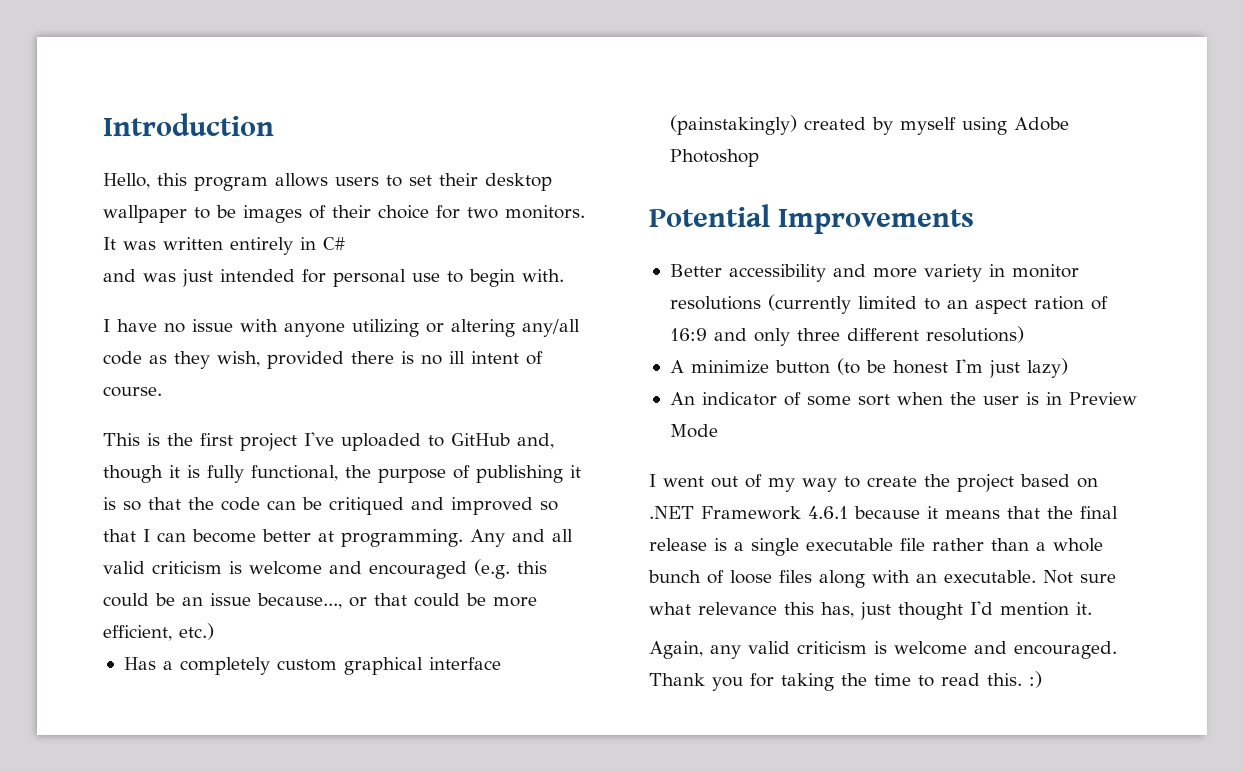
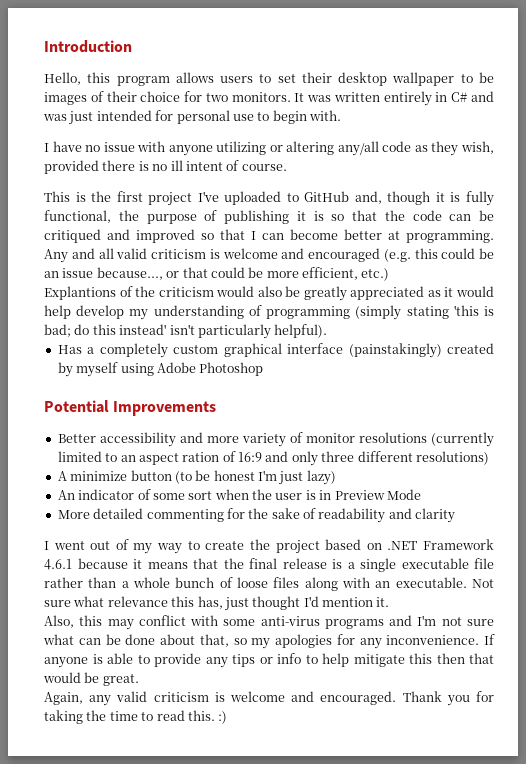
- It was written entirely in C#
- and was just intended for personal use to begin with.
+ It was written entirely in C# and was just intended for personal use to begin with.
+ Explantions of the criticism would also be greatly appreciated as it would help develop my understanding of programming (simply stating 'this is bad; do this instead' isn't particularly helpful).
- Better accessibility and more variety in monitor resolutions (currently limited to an aspect ration of 16:9 and only three different resolutions)
+ Better accessibility and more variety of monitor resolutions (currently limited to an aspect ration of 16:9 and only three different resolutions)
+ More detailed commenting for the sake of readability and clarity
+ Also, this may conflict with some anti-virus programs and I'm not sure what can be done about that, so my apologies for any inconvenience. If anyone is able to provide any tips or info to help mitigate this then that would be great.

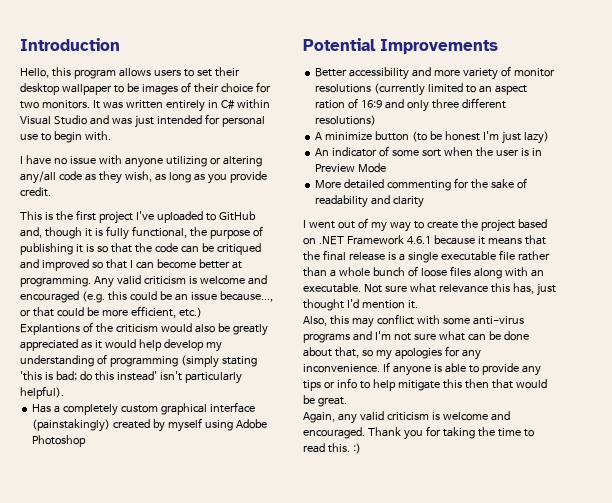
- It was written entirely in C# and was just intended for personal use to begin with.
+ It was written entirely in C# within Visual Studio and was just intended for personal use to begin with.
- I have no issue with anyone utilizing or altering any/all code as they wish, provided there is no ill intent of course.
+ I have no issue with anyone utilizing or altering any/all code as they wish, as long as you provide credit.
- Any and all valid criticism is welcome and encouraged (e.g. this could be an issue because..., or that could be more efficient, etc.)
+ Any valid criticism is welcome and encouraged (e.g. this could be an issue because..., or that could be more efficient, etc.)

